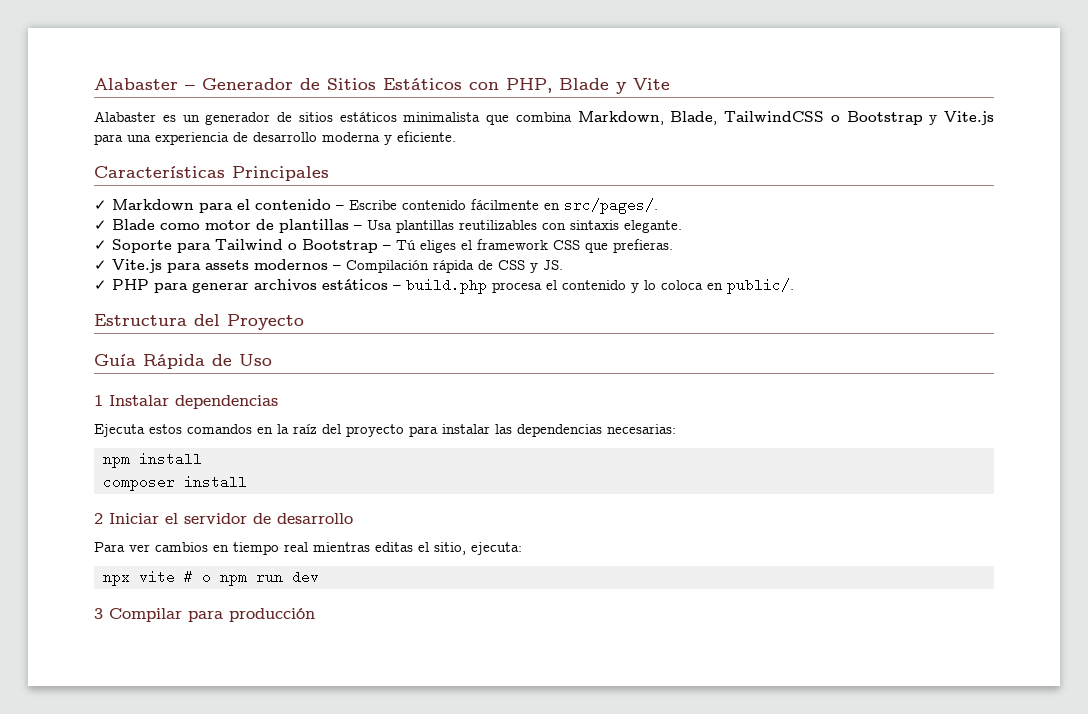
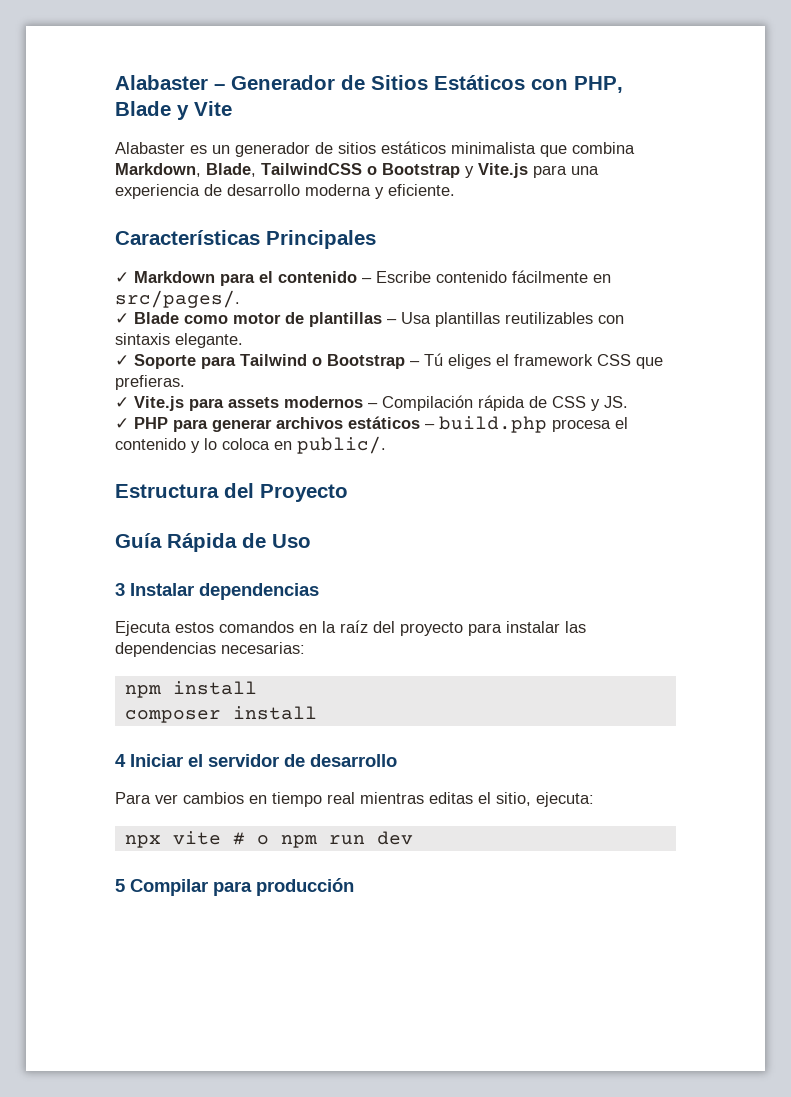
- 1 Instalar dependencias
+ 3 Instalar dependencias
- 2 Iniciar el servidor de desarrollo
+ 4 Iniciar el servidor de desarrollo
- 3 Compilar para producción
+ 5 Compilar para producción

